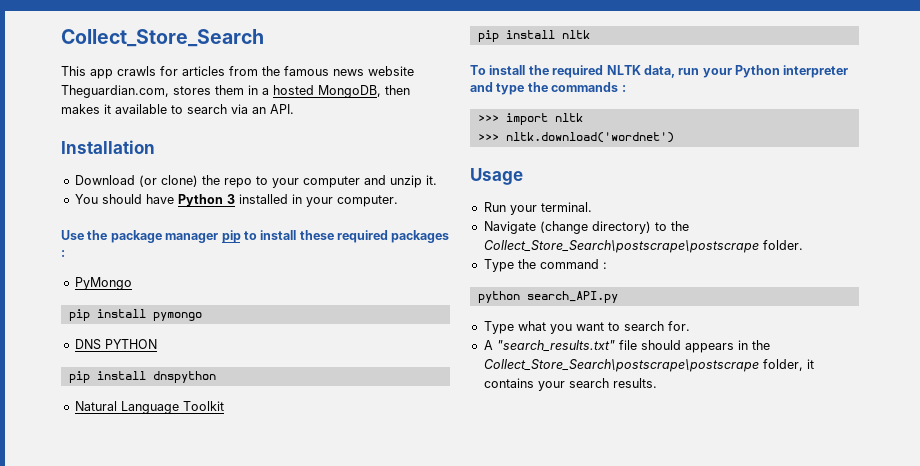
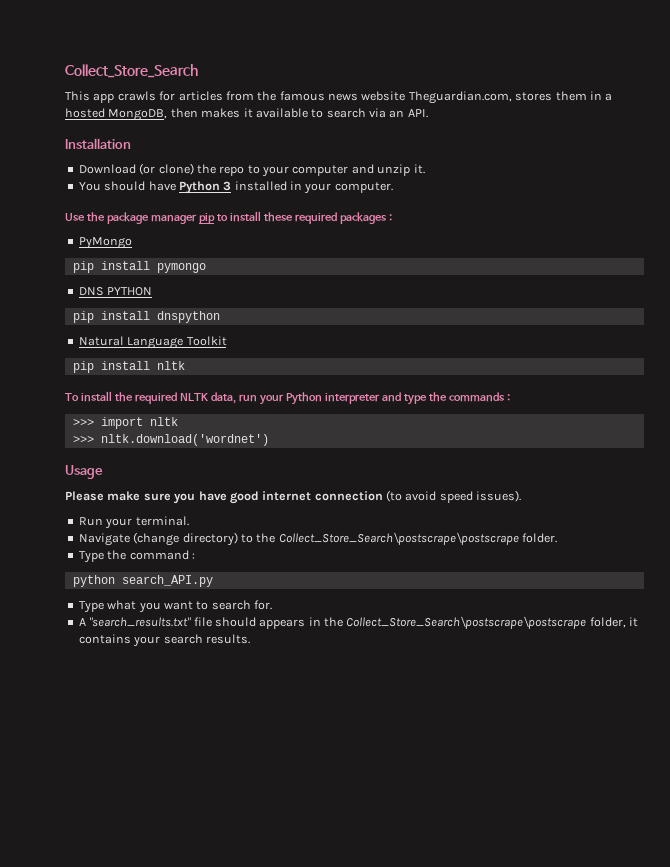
+ Please make sure you have good internet connection (to avoid speed issues).

